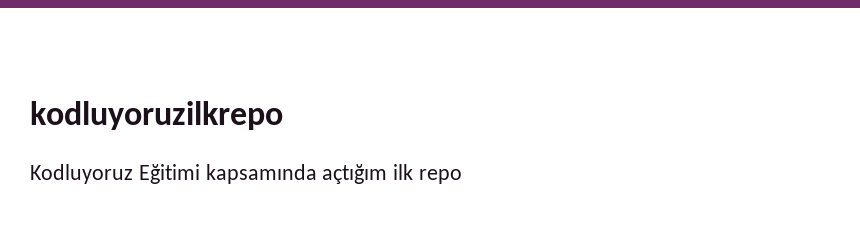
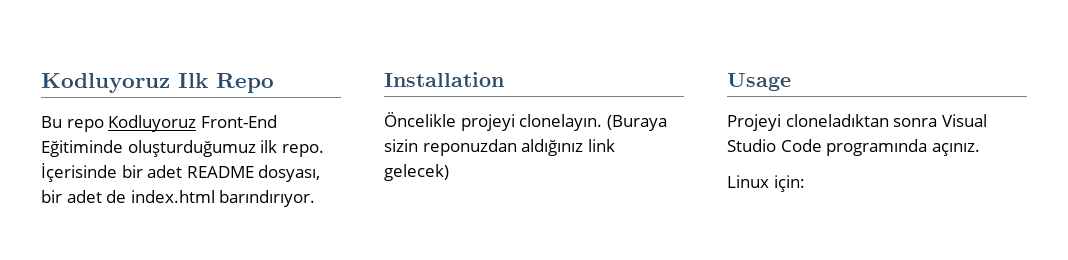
- kodluyoruzilkrepo
- Kodluyoruz Eğitimi kapsamında açtığım ilk repo
+ Kodluyoruz Ilk Repo
+ Bu repo Kodluyoruz Front-End Eğitiminde oluşturduğumuz ilk repo. İçerisinde bir adet README dosyası, bir adet de index.html barındırıyor.
+ Installation
+ Öncelikle projeyi clonelayın. (Buraya sizin reponuzdan aldığınız link gelecek)
+ Usage
+ Projeyi cloneladıktan sonra Visual Studio Code programında açınız.
+ Linux için:

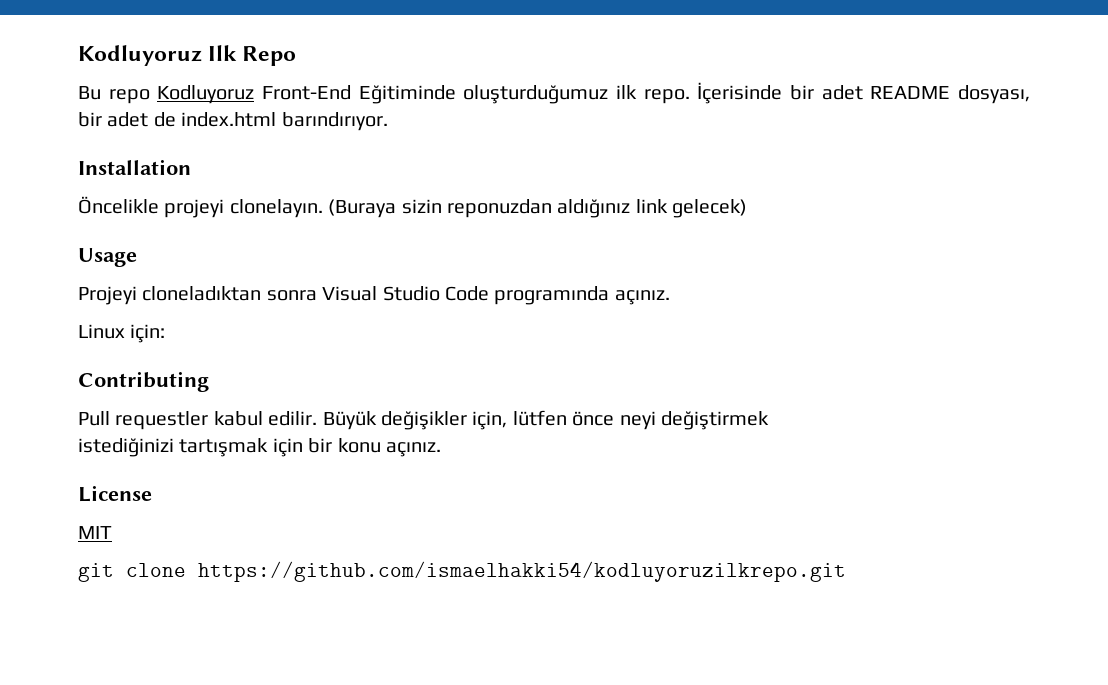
+ Contributing
+ Pull requestler kabul edilir. Büyük değişikler için, lütfen önce neyi değiştirmek
+ istediğinizi tartışmak için bir konu açınız.
+ License
+ MIT
+ git clone https://github.com/ismaelhakki54/kodluyoruzilkrepo.git

